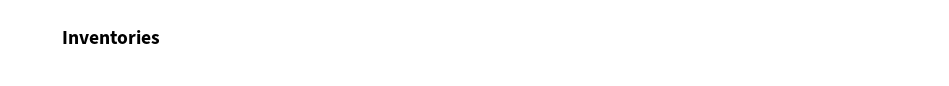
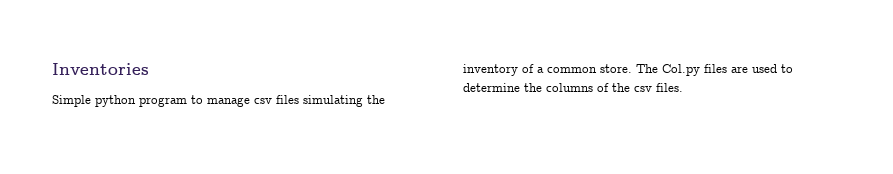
+ Simple python program to manage csv files simulating the inventory of a common store. The Col.py files are used to determine the columns of the csv files.

